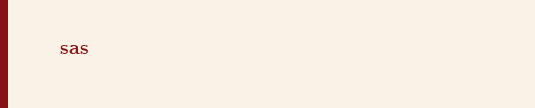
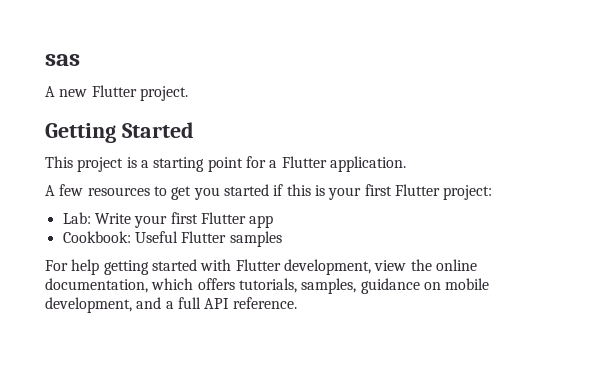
+ A new Flutter project.
+ Getting Started
+ This project is a starting point for a Flutter application.
+ A few resources to get you started if this is your first Flutter project:
+ Lab: Write your first Flutter app
+ Cookbook: Useful Flutter samples
+ For help getting started with Flutter development, view the online documentation, which offers tutorials, samples, guidance on mobile development, and a full API reference.

